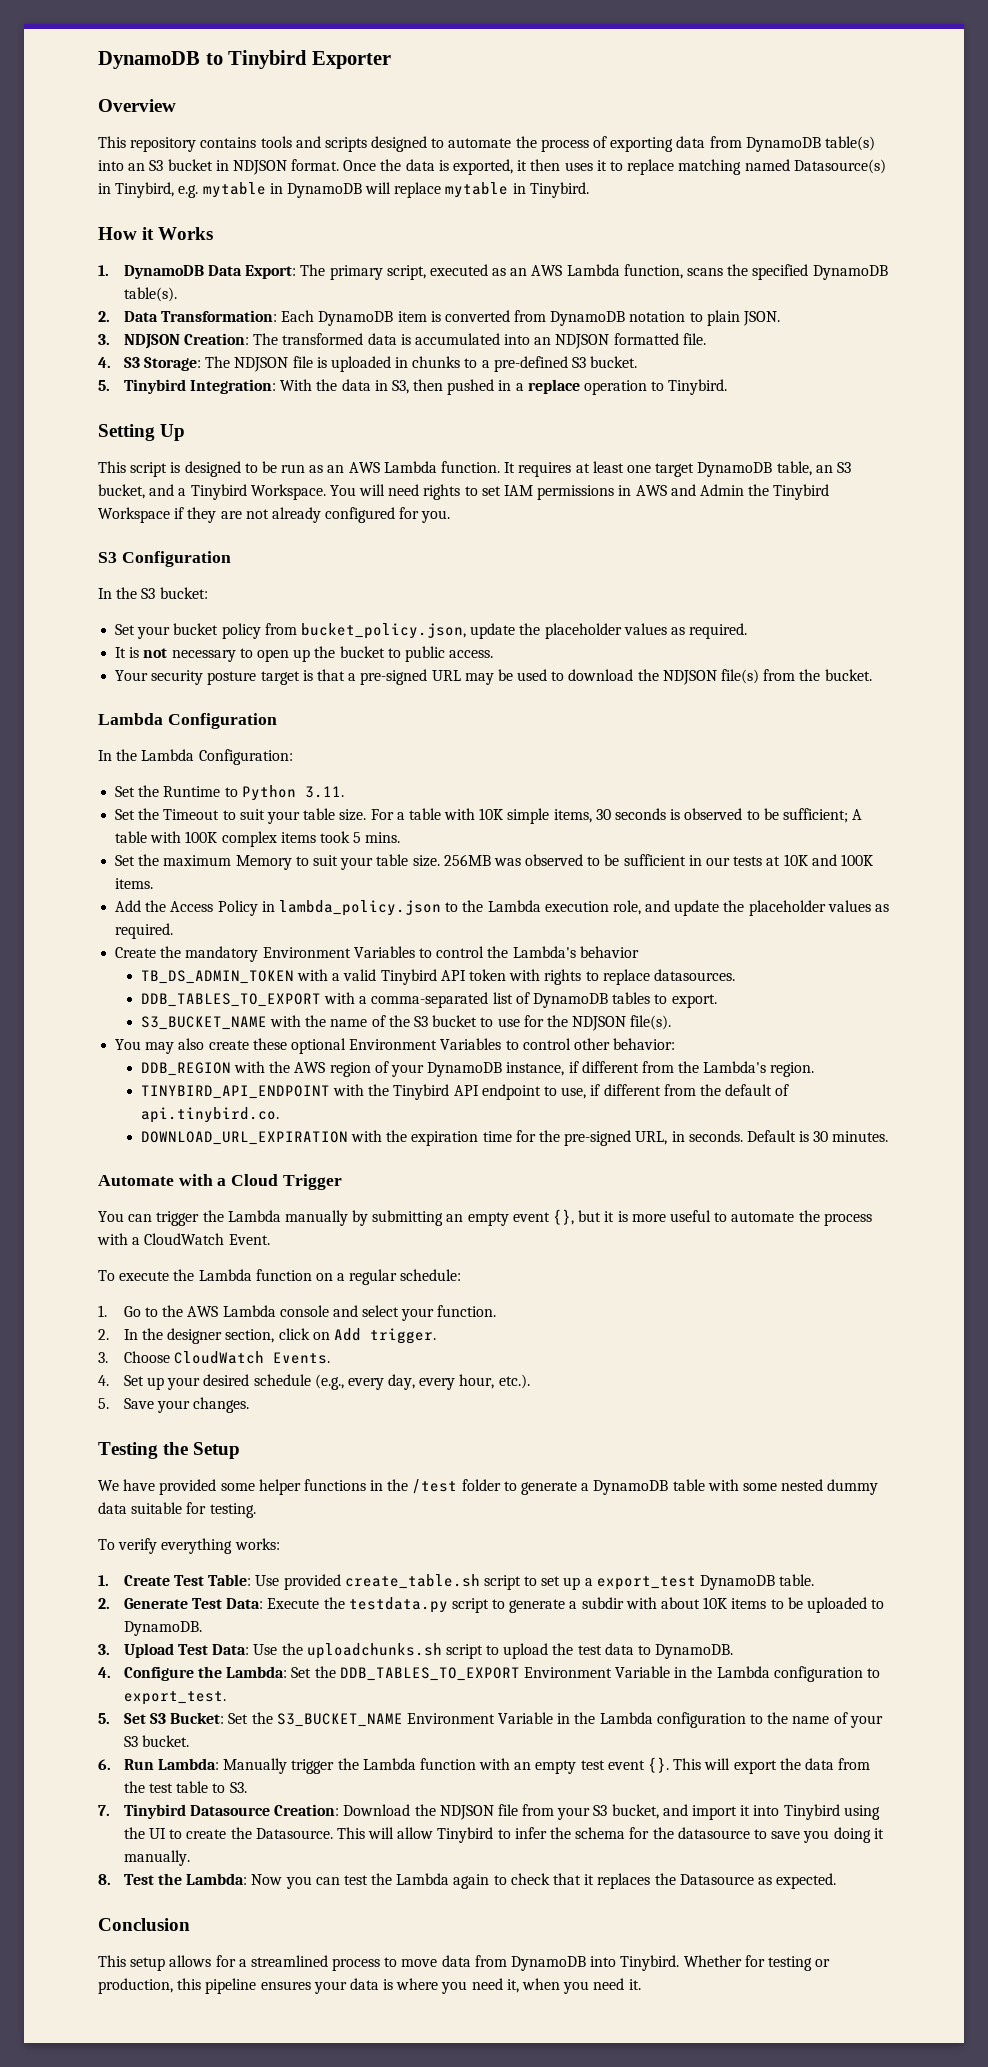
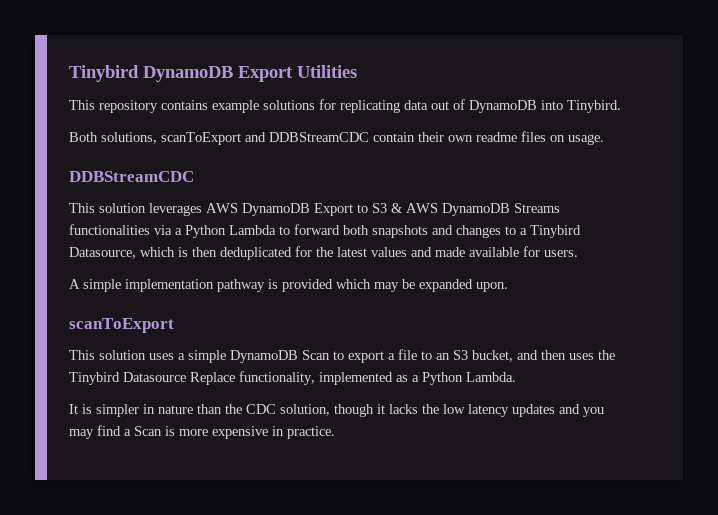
- DynamoDB to Tinybird Exporter
- Overview
- This repository contains tools and scripts designed to automate the process of exporting data from DynamoDB table(s) into an S3 bucket in NDJSON format. Once the data is exported, it then uses it to replace matching named Datasource(s) in Tinybird, e.g. mytable in DynamoDB will replace mytable in Tinybird.
- How it Works
- 1. DynamoDB Data Export: The primary script, executed as an AWS Lambda function, scans the specified DynamoDB table(s).
- 2. Data Transformation: Each DynamoDB item is converted from DynamoDB notation to plain JSON.
- 3. NDJSON Creation: The transformed data is accumulated into an NDJSON formatted file.
- 4. S3 Storage: The NDJSON file is uploaded in chunks to a pre-defined S3 bucket.
- 5. Tinybird Integration: With the data in S3, then pushed in a replace operation to Tinybird.
- Setting Up
- This script is designed to be run as an AWS Lambda function. It requires at least one target DynamoDB table, an S3 bucket, and a Tinybird Workspace. You will need rights to set IAM permissions in AWS and Admin the Tinybird Workspace if they are not already configured for you.
- S3 Configuration
- In the S3 bucket:
- Set your bucket policy from bucket_policy.json, update the placeholder values as required.
- It is not necessary to open up the bucket to public access.
- Your security posture target is that a pre-signed URL may be used to download the NDJSON file(s) from the bucket.
- Lambda Configuration
- In the Lambda Configuration:
- Set the Runtime to Python 3.11.
- Set the Timeout to suit your table size. For a table with 10K simple items, 30 seconds is observed to be sufficient; A table with 100K complex items took 5 mins.
- Set the maximum Memory to suit your table size. 256MB was observed to be sufficient in our tests at 10K and 100K items.
- Add the Access Policy in lambda_policy.json to the Lambda execution role, and update the placeholder values as required.
- Create the mandatory Environment Variables to control the Lambda's behavior
- TB_DS_ADMIN_TOKEN with a valid Tinybird API token with rights to replace datasources.
- DDB_TABLES_TO_EXPORT with a comma-separated list of DynamoDB tables to export.
- S3_BUCKET_NAME with the name of the S3 bucket to use for the NDJSON file(s).
- You may also create these optional Environment Variables to control other behavior:
- DDB_REGION with the AWS region of your DynamoDB instance, if different from the Lambda's region.
- TINYBIRD_API_ENDPOINT with the Tinybird API endpoint to use, if different from the default of api.tinybird.co.
- DOWNLOAD_URL_EXPIRATION with the expiration time for the pre-signed URL, in seconds. Default is 30 minutes.
- Automate with a Cloud Trigger
- You can trigger the Lambda manually by submitting an empty event {}, but it is more useful to automate the process with a CloudWatch Event.
- To execute the Lambda function on a regular schedule:
- 1. Go to the AWS Lambda console and select your function.
- 2. In the designer section, click on Add trigger.
- 3. Choose CloudWatch Events.
- 4. Set up your desired schedule (e.g., every day, every hour, etc.).
- 5. Save your changes.
- Testing the Setup
- We have provided some helper functions in the /test folder to generate a DynamoDB table with some nested dummy data suitable for testing.
- To verify everything works:
- 1. Create Test Table: Use provided create_table.sh script to set up a export_test DynamoDB table.
- 2. Generate Test Data: Execute the testdata.py script to generate a subdir with about 10K items to be uploaded to DynamoDB.
- 3. Upload Test Data: Use the uploadchunks.sh script to upload the test data to DynamoDB.
- 4. Configure the Lambda: Set the DDB_TABLES_TO_EXPORT Environment Variable in the Lambda configuration to export_test.
- 5. Set S3 Bucket: Set the S3_BUCKET_NAME Environment Variable in the Lambda configuration to the name of your S3 bucket.
- 6. Run Lambda: Manually trigger the Lambda function with an empty test event {}. This will export the data from the test table to S3.
- 7. Tinybird Datasource Creation: Download the NDJSON file from your S3 bucket, and import it into Tinybird using the UI to create the Datasource. This will allow Tinybird to infer the schema for the datasource to save you doing it manually.
- 8. Test the Lambda: Now you can test the Lambda again to check that it replaces the Datasource as expected.
- Conclusion
- This setup allows for a streamlined process to move data from DynamoDB into Tinybird. Whether for testing or production, this pipeline ensures your data is where you need it, when you need it.
+ Tinybird DynamoDB Export Utilities
+ This repository contains example solutions for replicating data out of DynamoDB into Tinybird.
+ Both solutions, scanToExport and DDBStreamCDC contain their own readme files on usage.
+ DDBStreamCDC
+ This solution leverages AWS DynamoDB Export to S3 & AWS DynamoDB Streams functionalities via a Python Lambda to forward both snapshots and changes to a Tinybird Datasource, which is then deduplicated for the latest values and made available for users.
+ A simple implementation pathway is provided which may be expanded upon.
+ scanToExport
+ This solution uses a simple DynamoDB Scan to export a file to an S3 bucket, and then uses the Tinybird Datasource Replace functionality, implemented as a Python Lambda.
+ It is simpler in nature than the CDC solution, though it lacks the low latency updates and you may find a Scan is more expensive in practice.

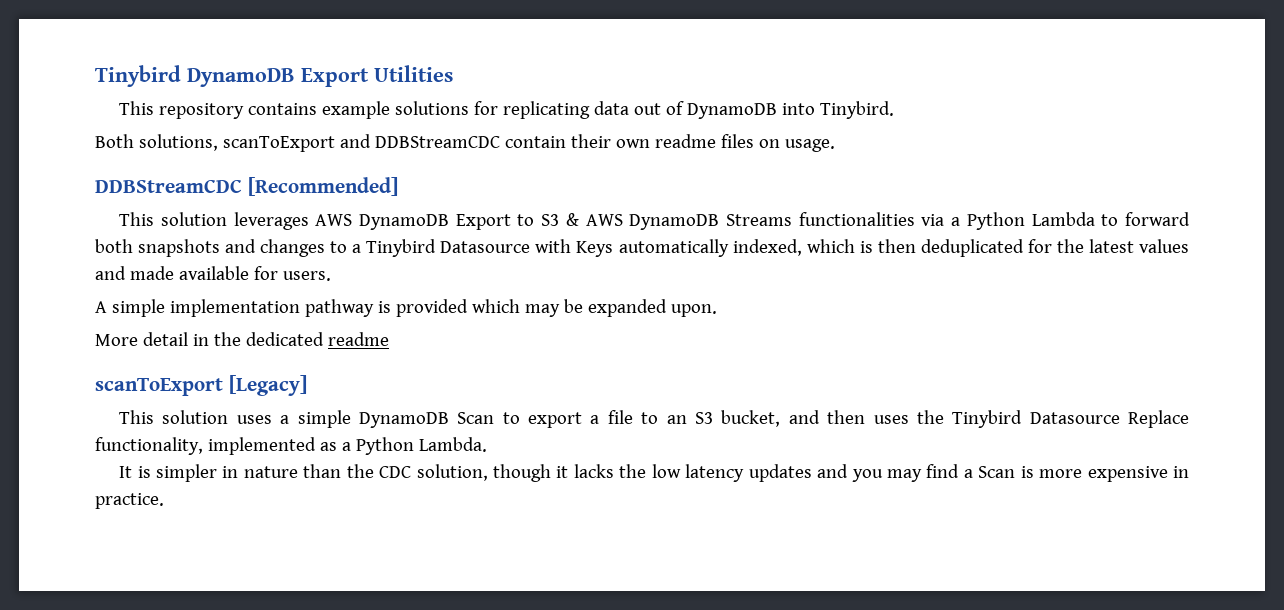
  Both solutions, scanToExport and DDBStreamCDC contain their own readme files on usage.
- DDBStreamCDC
+ DDBStreamCDC [Recommended]
- This solution leverages AWS DynamoDB Export to S3 & AWS DynamoDB Streams functionalities via a Python Lambda to forward both snapshots and changes to a Tinybird Datasource, which is then deduplicated for the latest values and made available for users.
+ This solution leverages AWS DynamoDB Export to S3 & AWS DynamoDB Streams functionalities via a Python Lambda to forward both snapshots and changes to a Tinybird Datasource with Keys automatically indexed, which is then deduplicated for the latest values and made available for users.
  A simple implementation pathway is provided which may be expanded upon.
- scanToExport
+ More detail in the dedicated readme
+ scanToExport [Legacy]

